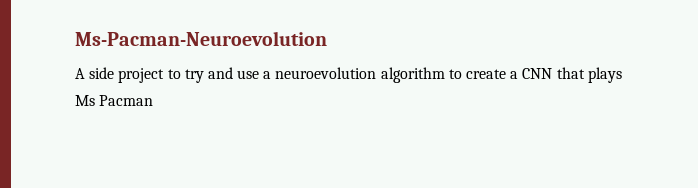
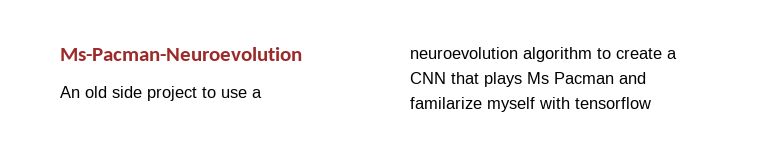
- A side project to try and use a neuroevolution algorithm to create a CNN that plays Ms Pacman
+ An old side project to use a neuroevolution algorithm to create a CNN that plays Ms Pacman and familarize myself with tensorflow

